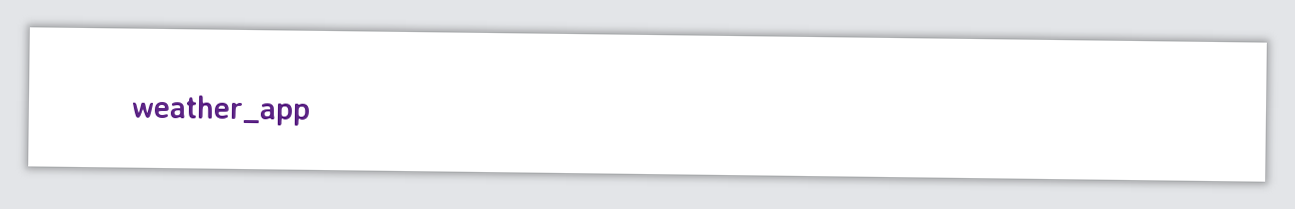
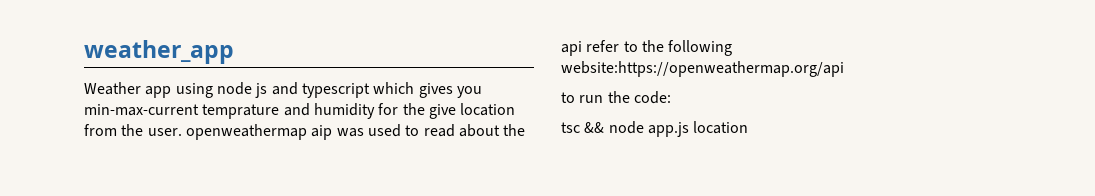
+ Weather app using node js and typescript which gives you min-max-current temprature and humidity for the give location from the user. openweathermap aip was used to read about the api refer to the following website:https://openweathermap.org/api
+ to run the code:
+ tsc && node app.js location

